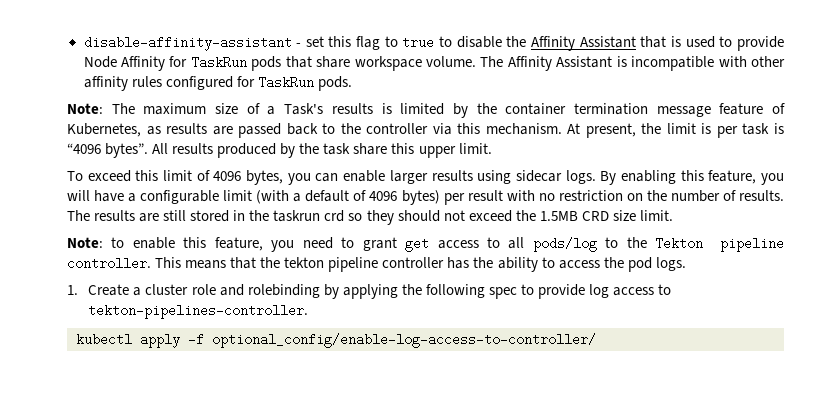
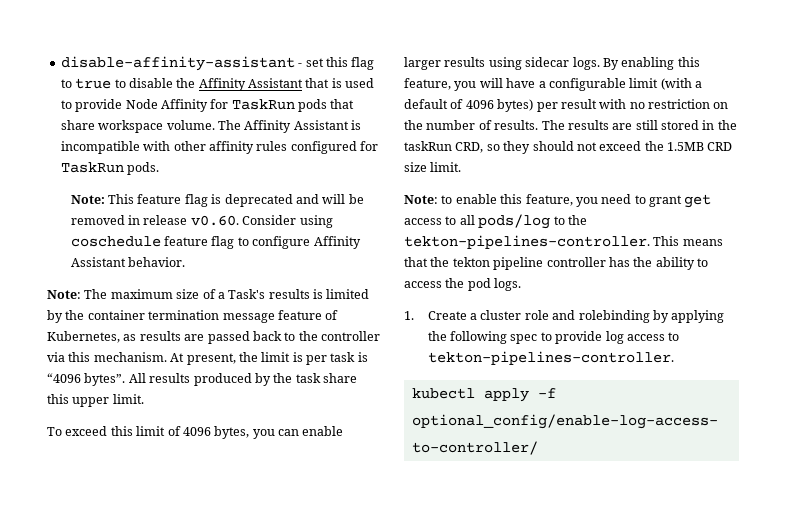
+ Note: This feature flag is deprecated and will be removed in release v0.60. Consider using coschedule feature flag to configure Affinity Assistant behavior.
- The results are still stored in the taskrun crd so they should not exceed the 1.5MB CRD size limit.
+ The results are still stored in the taskRun CRD, so they should not exceed the 1.5MB CRD size limit.
- Note: to enable this feature, you need to grant get access to all pods/log to the Tekton pipeline controller.
+ Note: to enable this feature, you need to grant get access to all pods/log to the tekton-pipelines-controller.

